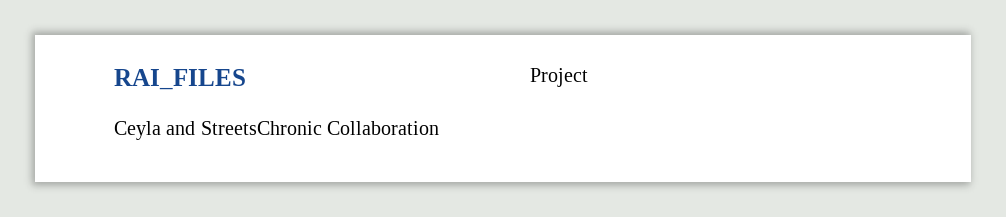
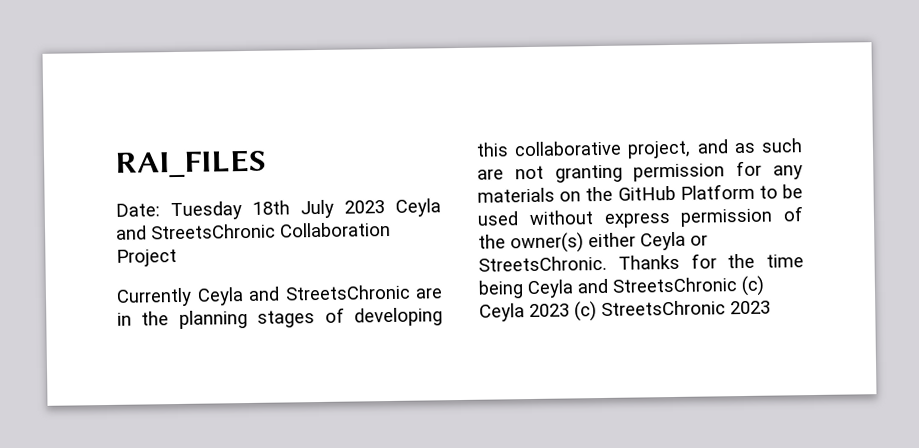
- Ceyla and StreetsChronic Collaboration Project
+ Date: Tuesday 18th July 2023 Ceyla and StreetsChronic Collaboration Project
+ Currently Ceyla and StreetsChronic are in the planning stages of developing this collaborative project, and as such are not granting permission for any materials on the GitHub Platform to be used without express permission of the owner(s) either Ceyla or StreetsChronic. Thanks for the time being Ceyla and StreetsChronic (c) Ceyla 2023 (c) StreetsChronic 2023

